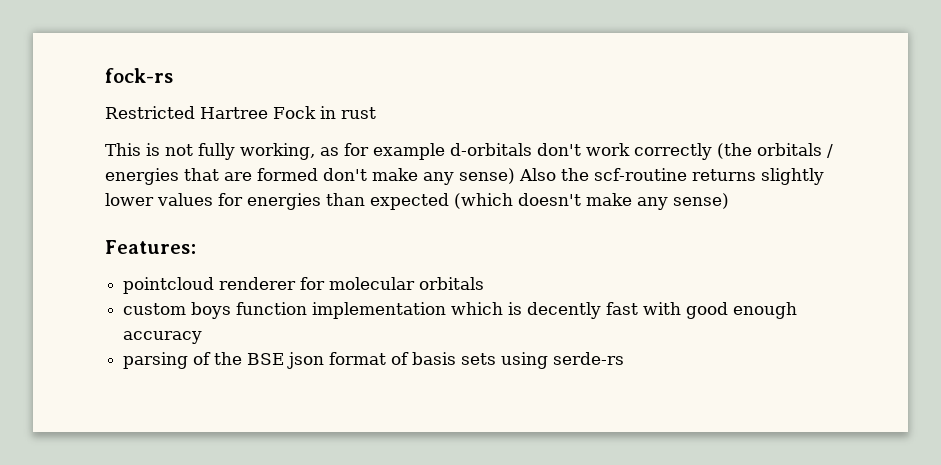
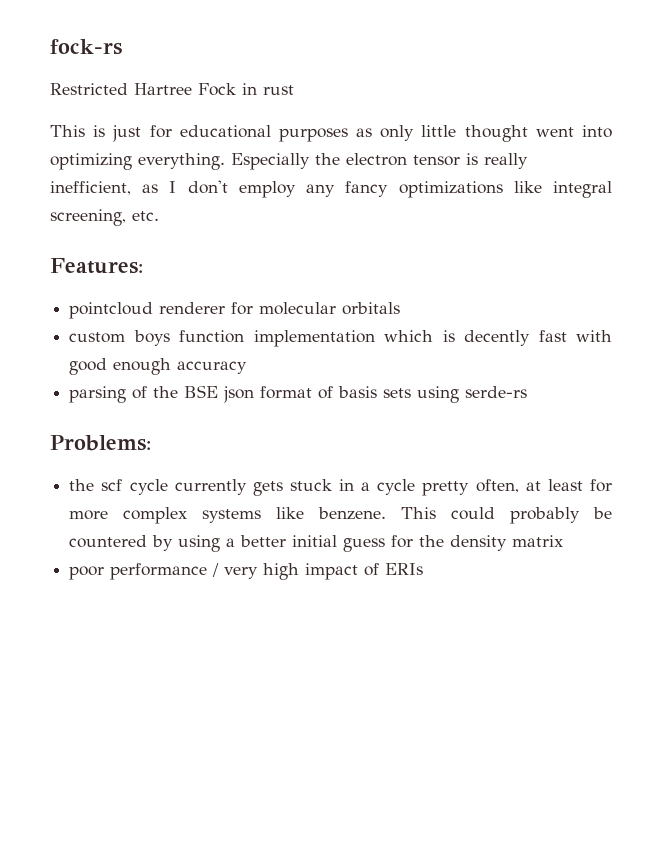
- This is not fully working, as for example d-orbitals don't work correctly (the orbitals / energies that are formed don't make any sense) Also the scf-routine returns slightly lower values for energies than expected (which doesn't make any sense)
+ This is just for educational purposes as only little thought went into optimizing everything. Especially the electron tensor is really inefficient, as I don't employ any fancy optimizations like integral screening, etc.
+ Problems:
+ the scf cycle currently gets stuck in a cycle pretty often, at least for more complex systems like benzene. This could probably be countered by using a better initial guess for the density matrix
+ poor performance / very high impact of ERIs

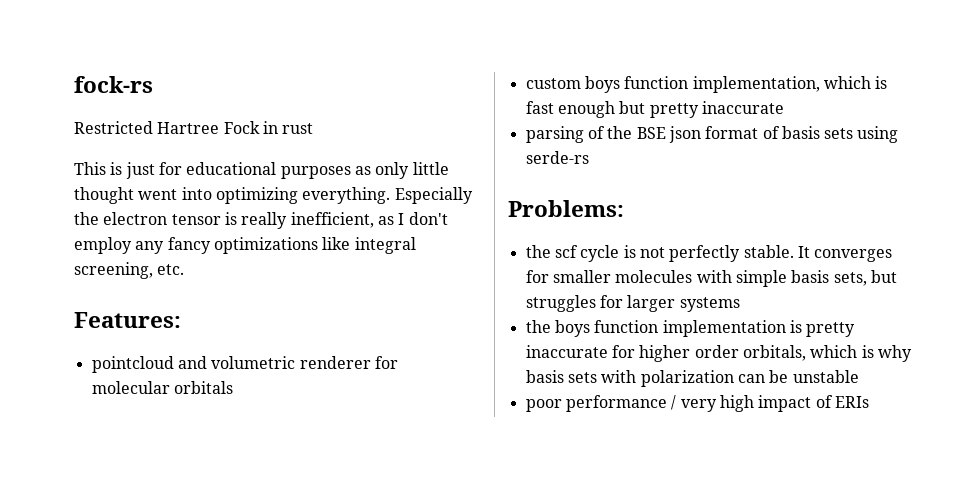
- pointcloud renderer for molecular orbitals
+ pointcloud and volumetric renderer for molecular orbitals
- custom boys function implementation which is decently fast with good enough accuracy
+ custom boys function implementation, which is fast enough but pretty inaccurate
- the scf cycle currently gets stuck in a cycle pretty often, at least for more complex systems like benzene. This could probably be countered by using a better initial guess for the density matrix
+ the scf cycle is not perfectly stable. It converges for smaller molecules with simple basis sets, but struggles for larger systems
+ the boys function implementation is pretty inaccurate for higher order orbitals, which is why basis sets with polarization can be unstable

